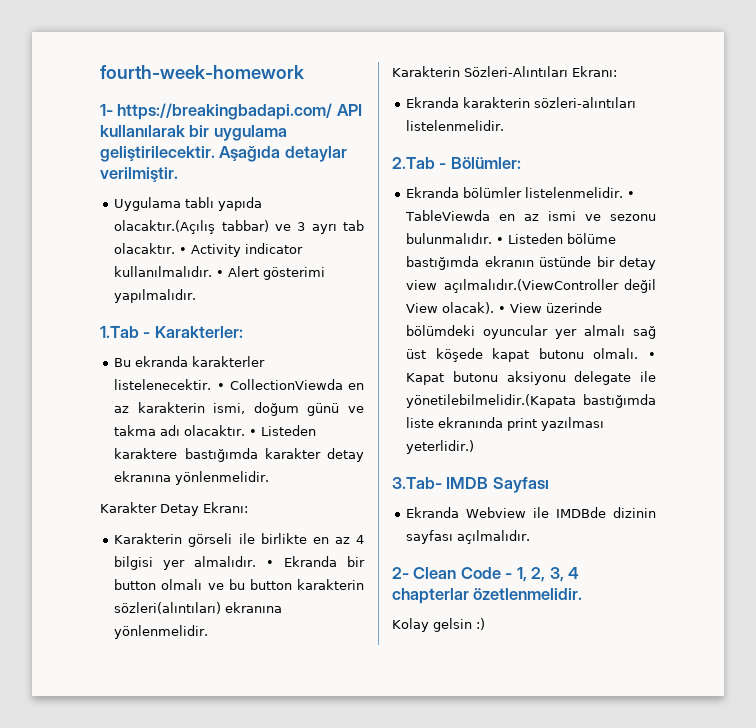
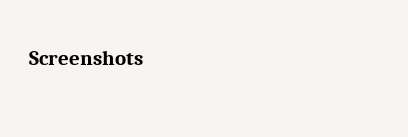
- fourth-week-homework
- 1- https://breakingbadapi.com/ API kullanılarak bir uygulama geliştirilecektir. Aşağıda detaylar verilmiştir.
- Uygulama tablı yapıda olacaktır.(Açılış tabbar) ve 3 ayrı tab olacaktır. • Activity indicator kullanılmalıdır. • Alert gösterimi yapılmalıdır.
- 1.Tab - Karakterler:
- Bu ekranda karakterler listelenecektir. • CollectionViewda en az karakterin ismi, doğum günü ve takma adı olacaktır. • Listeden karaktere bastığımda karakter detay ekranına yönlenmelidir.
- Karakter Detay Ekranı:
- Karakterin görseli ile birlikte en az 4 bilgisi yer almalıdır. • Ekranda bir button olmalı ve bu button karakterin sözleri(alıntıları) ekranına yönlenmelidir.
- Karakterin Sözleri-Alıntıları Ekranı:
- Ekranda karakterin sözleri-alıntıları listelenmelidir.
- 2.Tab - Bölümler:
- Ekranda bölümler listelenmelidir. • TableViewda en az ismi ve sezonu bulunmalıdır. • Listeden bölüme bastığımda ekranın üstünde bir detay view açılmalıdır.(ViewController değil View olacak). • View üzerinde bölümdeki oyuncular yer almalı sağ üst köşede kapat butonu olmalı. • Kapat butonu aksiyonu delegate ile yönetilebilmelidir.(Kapata bastığımda liste ekranında print yazılması yeterlidir.)
- 3.Tab- IMDB Sayfası
- Ekranda Webview ile IMDBde dizinin sayfası açılmalıdır.
- 2- Clean Code - 1, 2, 3, 4 chapterlar özetlenmelidir.
- Kolay gelsin :)
+ Screenshots

